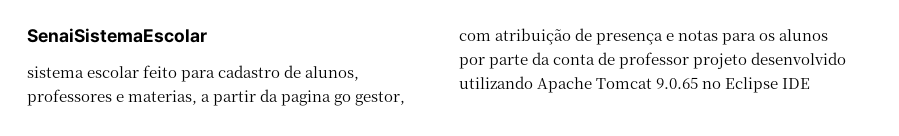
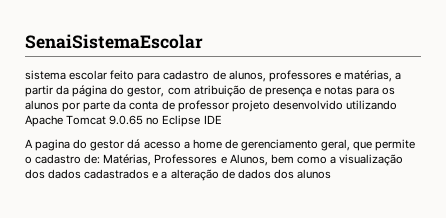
- sistema escolar feito para cadastro de alunos, professores e materias, a partir da pagina go gestor, com atribuição de presença e notas para os alunos por parte da conta de professor projeto desenvolvido utilizando Apache Tomcat 9.0.65 no Eclipse IDE
+ sistema escolar feito para cadastro de alunos, professores e matérias, a partir da página do gestor, com atribuição de presença e notas para os alunos por parte da conta de professor projeto desenvolvido utilizando Apache Tomcat 9.0.65 no Eclipse IDE
+ A pagina do gestor dá acesso a home de gerenciamento geral, que permite o cadastro de: Matérias, Professores e Alunos, bem como a visualização dos dados cadastrados e a alteração de dados dos alunos

